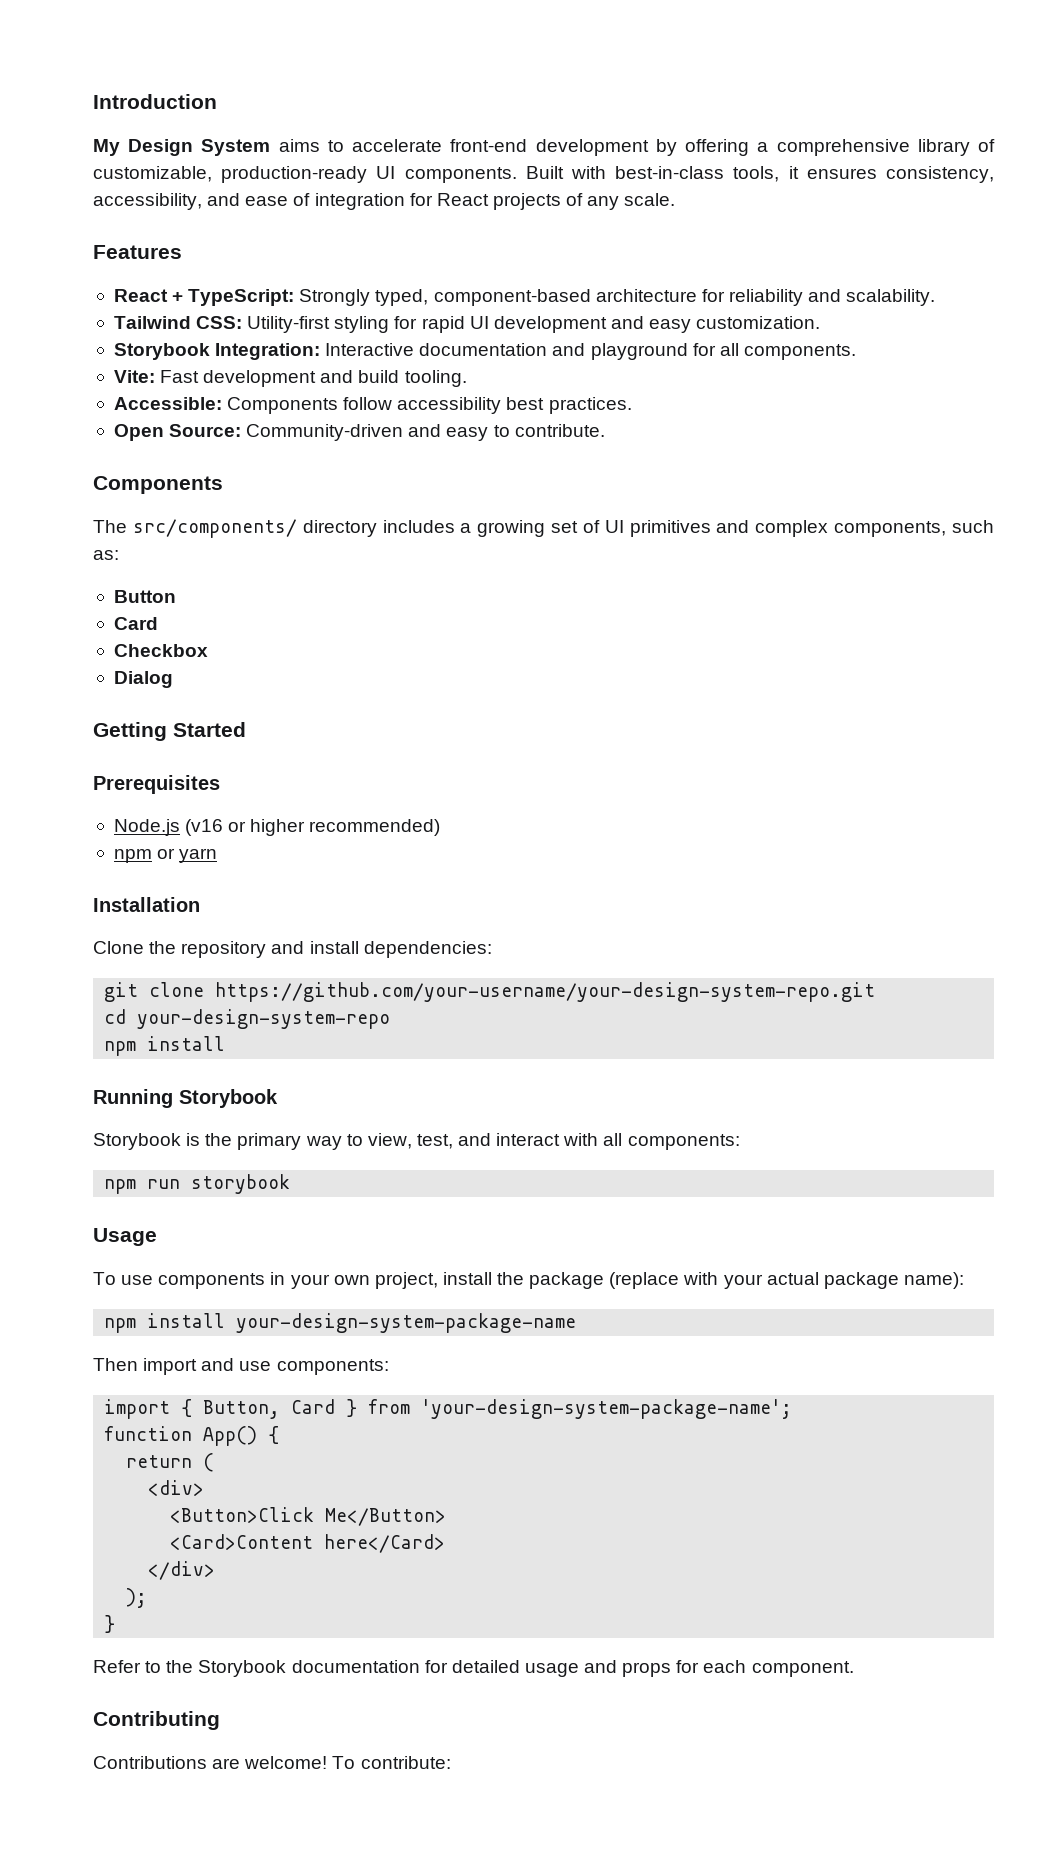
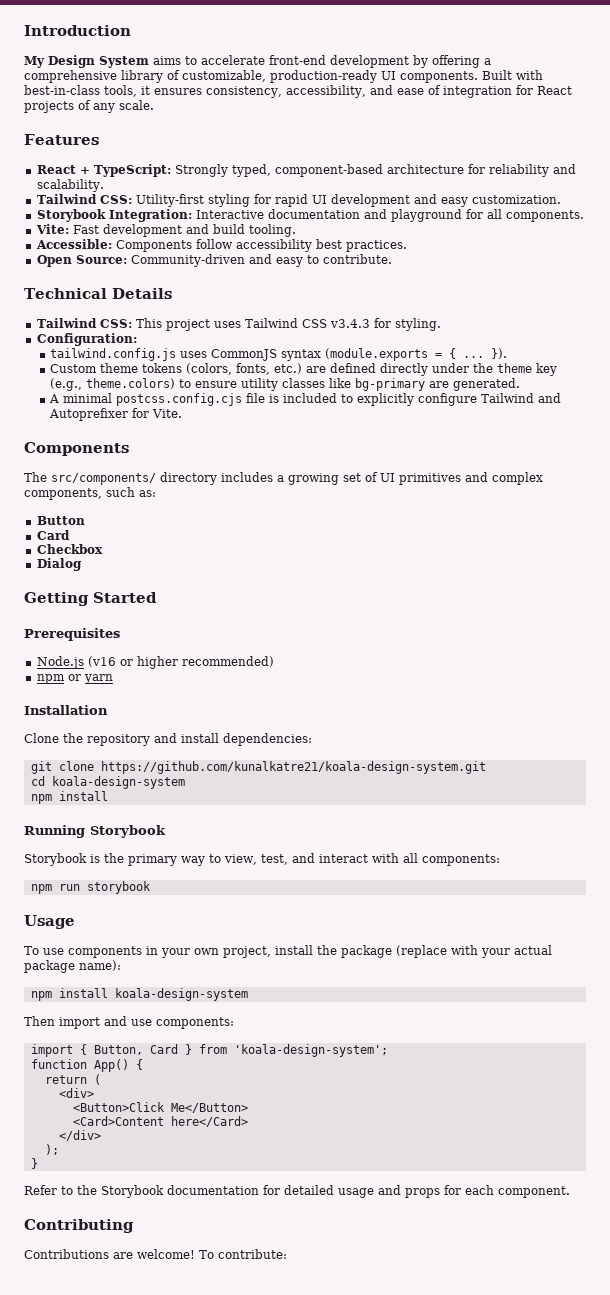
+ Technical Details
+ Tailwind CSS: This project uses Tailwind CSS v3.4.3 for styling.
+ Configuration:
+ tailwind.config.js uses CommonJS syntax (module.exports = { ... }).
+ Custom theme tokens (colors, fonts, etc.) are defined directly under the theme key (e.g., theme.colors) to ensure utility classes like bg-primary are generated.
+ A minimal postcss.config.cjs file is included to explicitly configure Tailwind and Autoprefixer for Vite.
- git clone https://github.com/your-username/your-design-system-repo.git
+ git clone https://github.com/kunalkatre21/koala-design-system.git
- cd your-design-system-repo
+ cd koala-design-system
- npm install your-design-system-package-name
+ npm install koala-design-system
- import { Button, Card } from 'your-design-system-package-name';
+ import { Button, Card } from 'koala-design-system';

